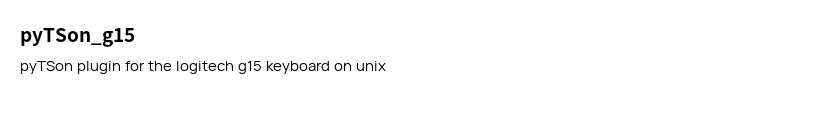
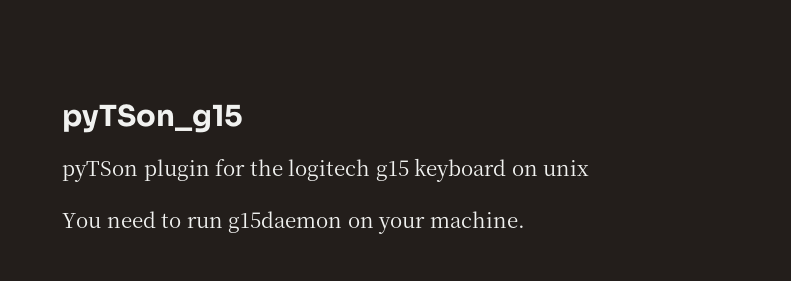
+ You need to run g15daemon on your machine.

